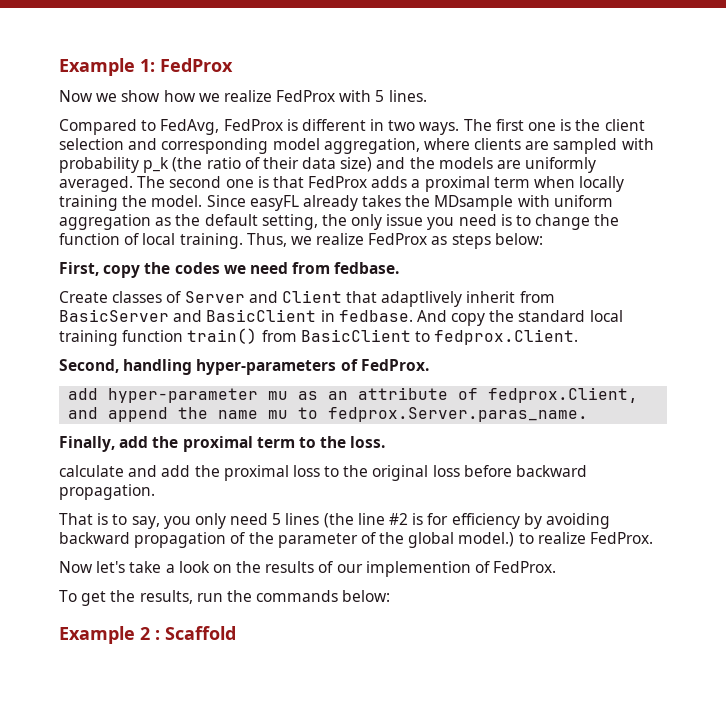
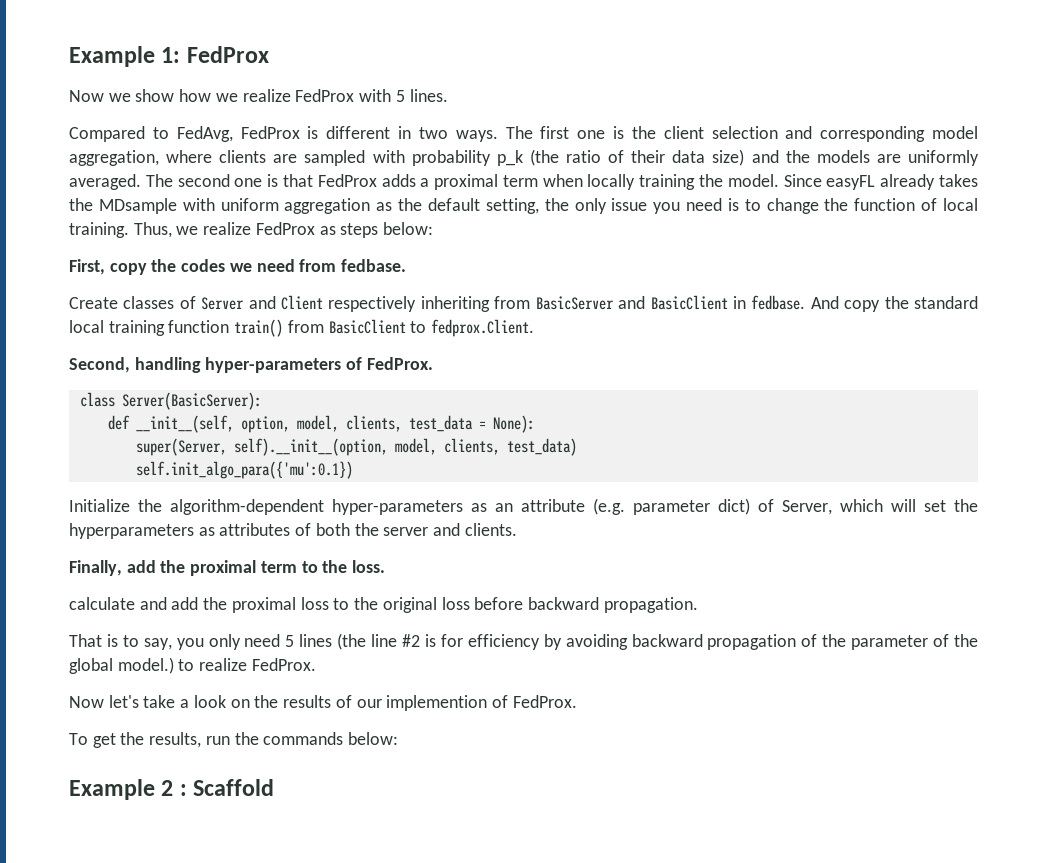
- Create classes of Server and Client that adaptlively inherit from BasicServer and BasicClient in fedbase.
+ Create classes of Server and Client respectively inheriting from BasicServer and BasicClient in fedbase.
- add hyper-parameter mu as an attribute of fedprox.Client, and append the name mu to fedprox.Server.paras_name.
+ class Server(BasicServer):
+ def __init__(self, option, model, clients, test_data = None):
+ super(Server, self).__init__(option, model, clients, test_data)
+ self.init_algo_para({'mu':0.1})
+ Initialize the algorithm-dependent hyper-parameters as an attribute (e.g. parameter dict) of Server, which will set the hyperparameters as attributes of both the server and clients.

